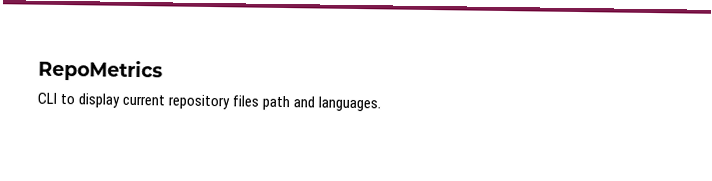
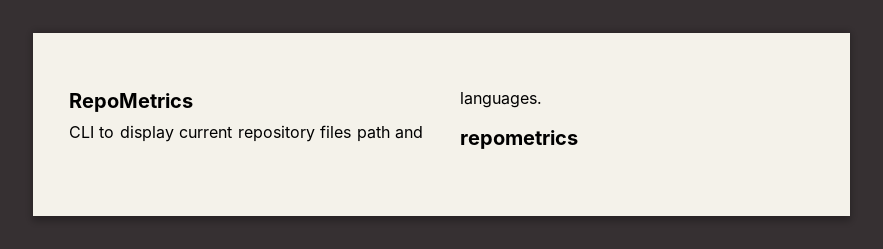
+ repometrics

